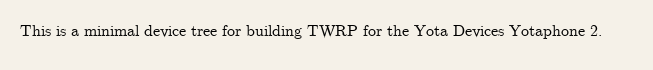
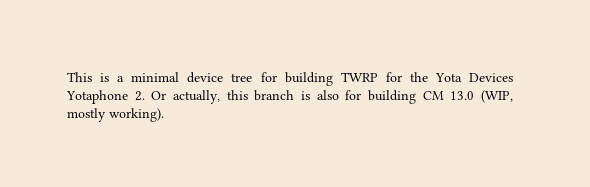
- This is a minimal device tree for building TWRP for the Yota Devices Yotaphone 2.
+ This is a minimal device tree for building TWRP for the Yota Devices Yotaphone 2. Or actually, this branch is also for building CM 13.0 (WIP, mostly working).

